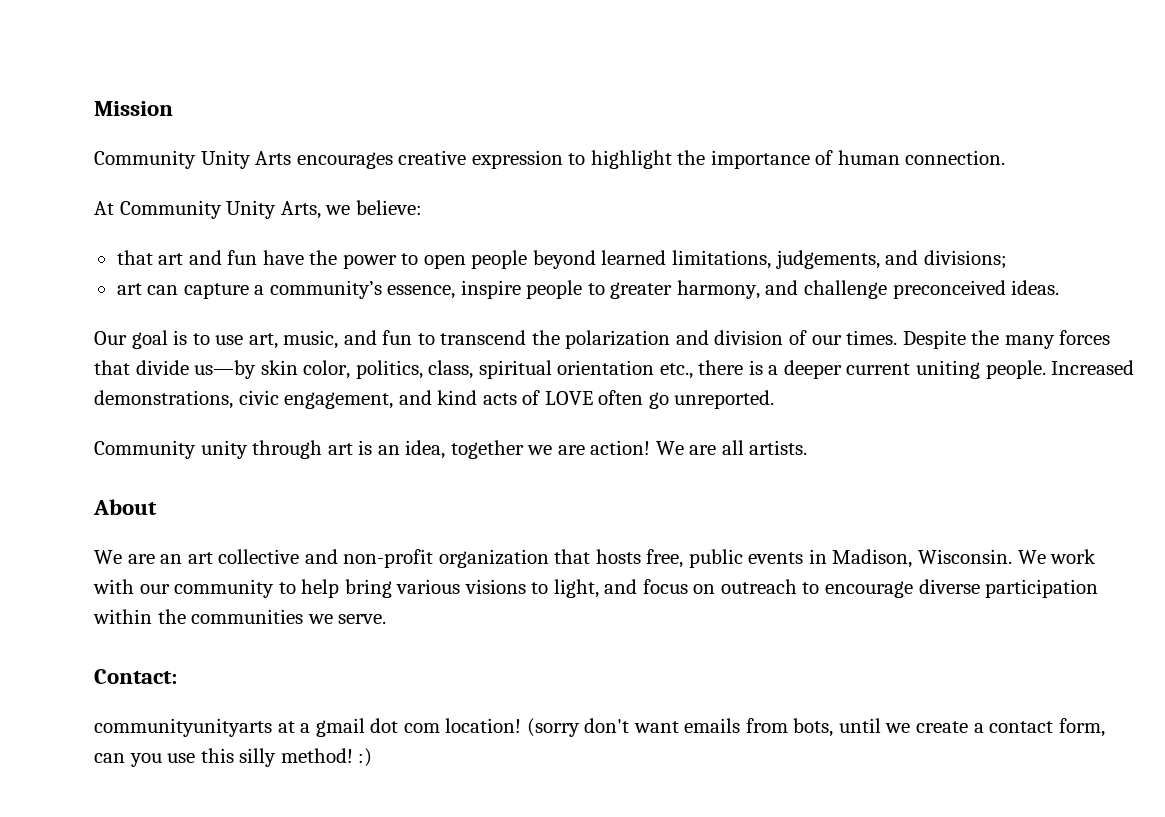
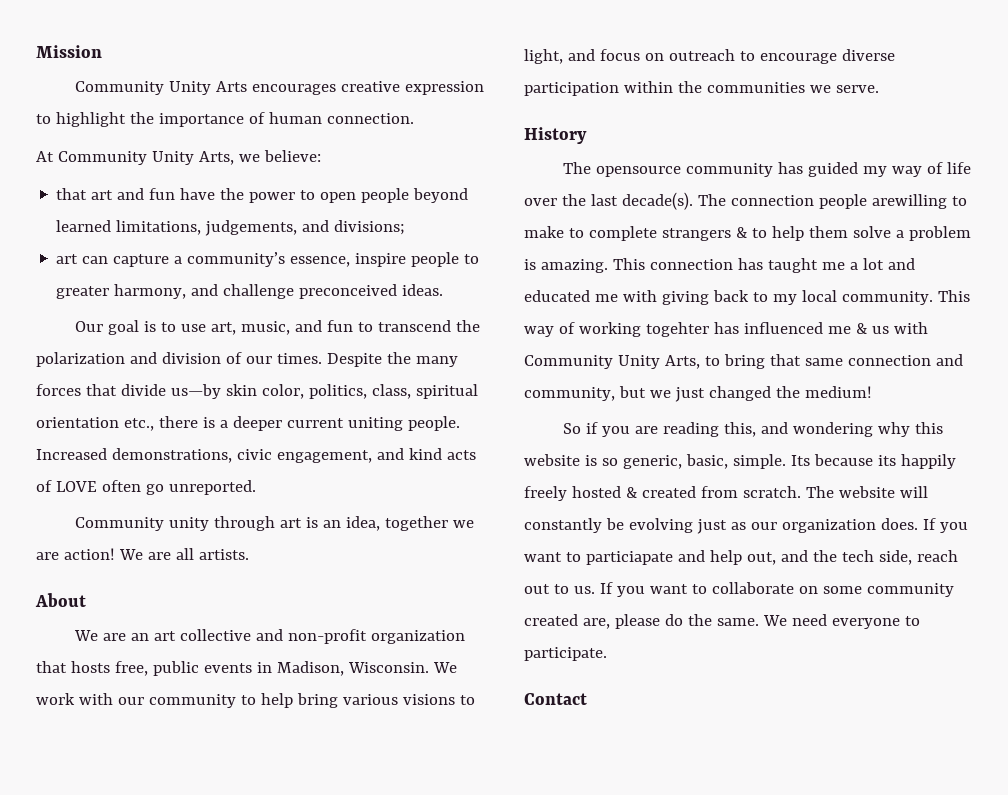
- Contact:
- communityunityarts at a gmail dot com location! (sorry don't want emails from bots, until we create a contact form, can you use this silly method! :)
+ History
+ The opensource community has guided my way of life over the last decade(s). The connection people arewilling to make to complete strangers & to help them solve a problem is amazing. This connection has taught me a lot and educated me with giving back to my local community. This way of working togehter has influenced me & us with Community Unity Arts, to bring that same connection and community, but we just changed the medium!
+ So if you are reading this, and wondering why this website is so generic, basic, simple. Its because its happily freely hosted & created from scratch. The website will constantly be evolving just as our organization does. If you want to particiapate and help out, and the tech side, reach out to us. If you want to collaborate on some community created are, please do the same. We need everyone to participate.
+ Contact

